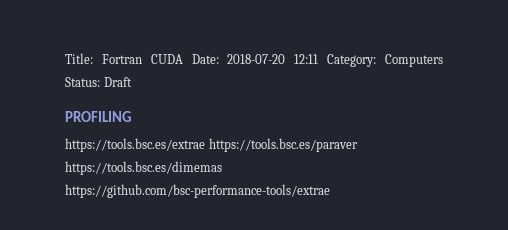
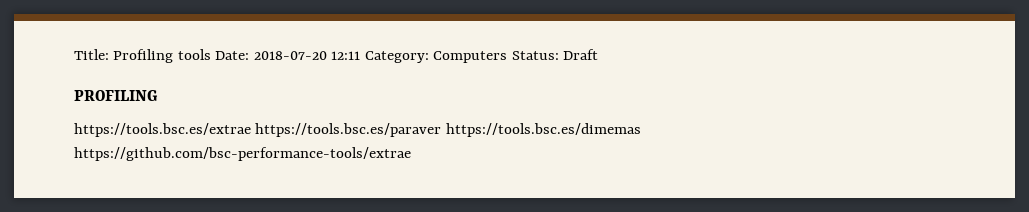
- Title: Fortran CUDA Date: 2018-07-20 12:11 Category: Computers Status: Draft
+ Title: Profiling tools Date: 2018-07-20 12:11 Category: Computers Status: Draft

